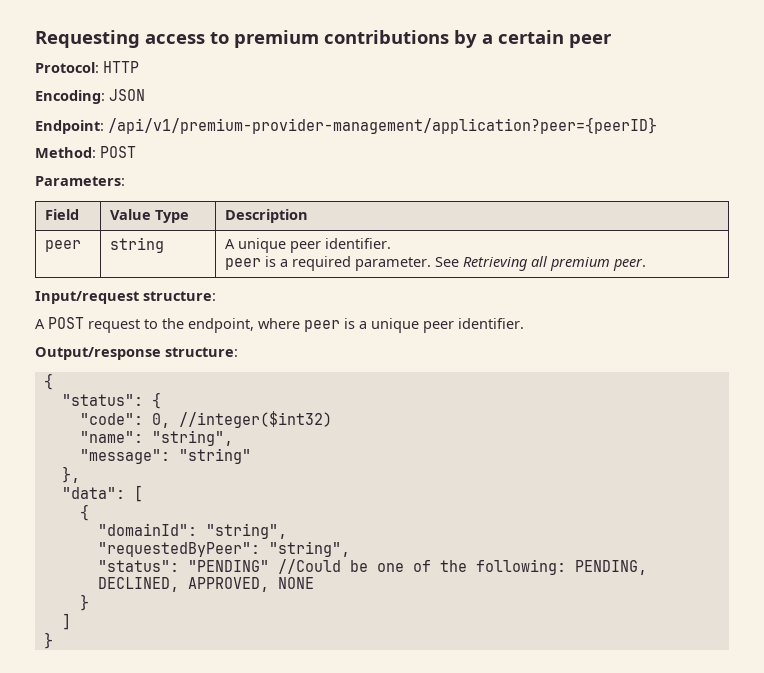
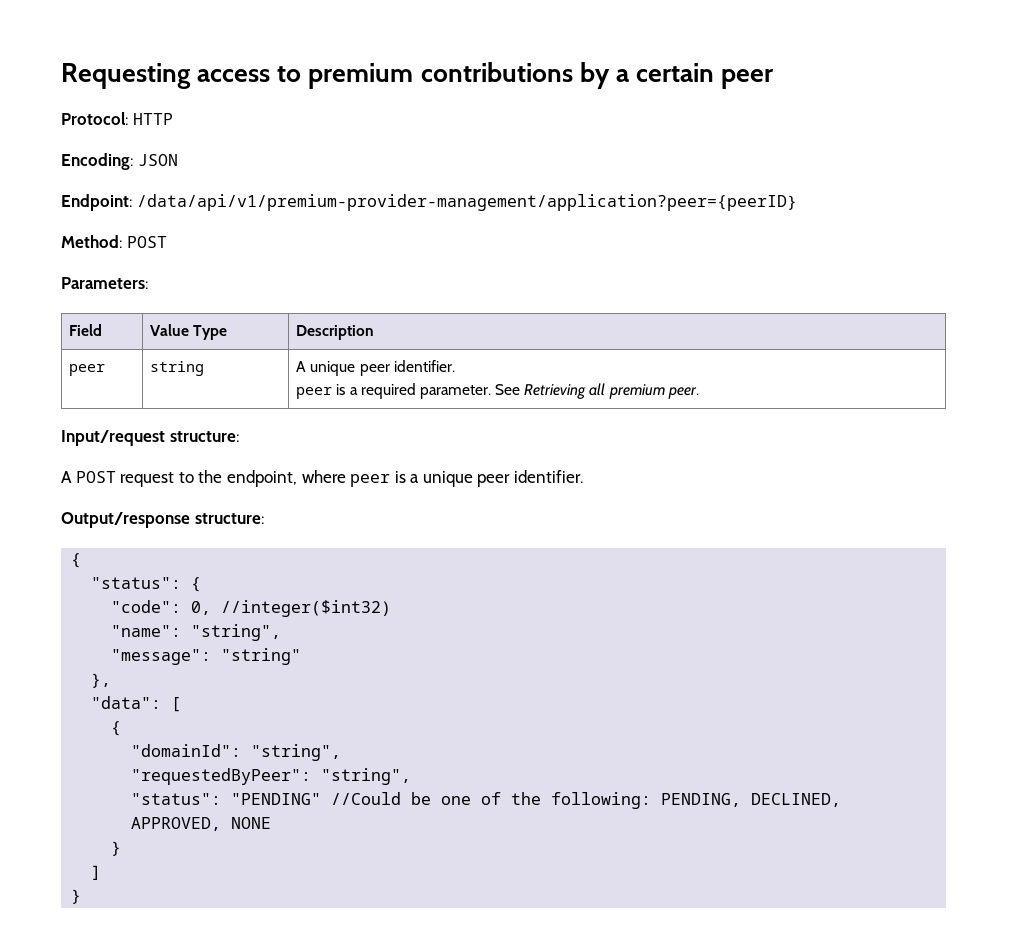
- Endpoint: /api/v1/premium-provider-management/application?peer={peerID}
+ Endpoint: /data/api/v1/premium-provider-management/application?peer={peerID}

